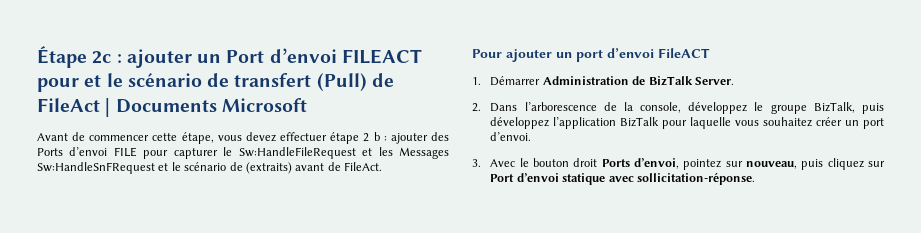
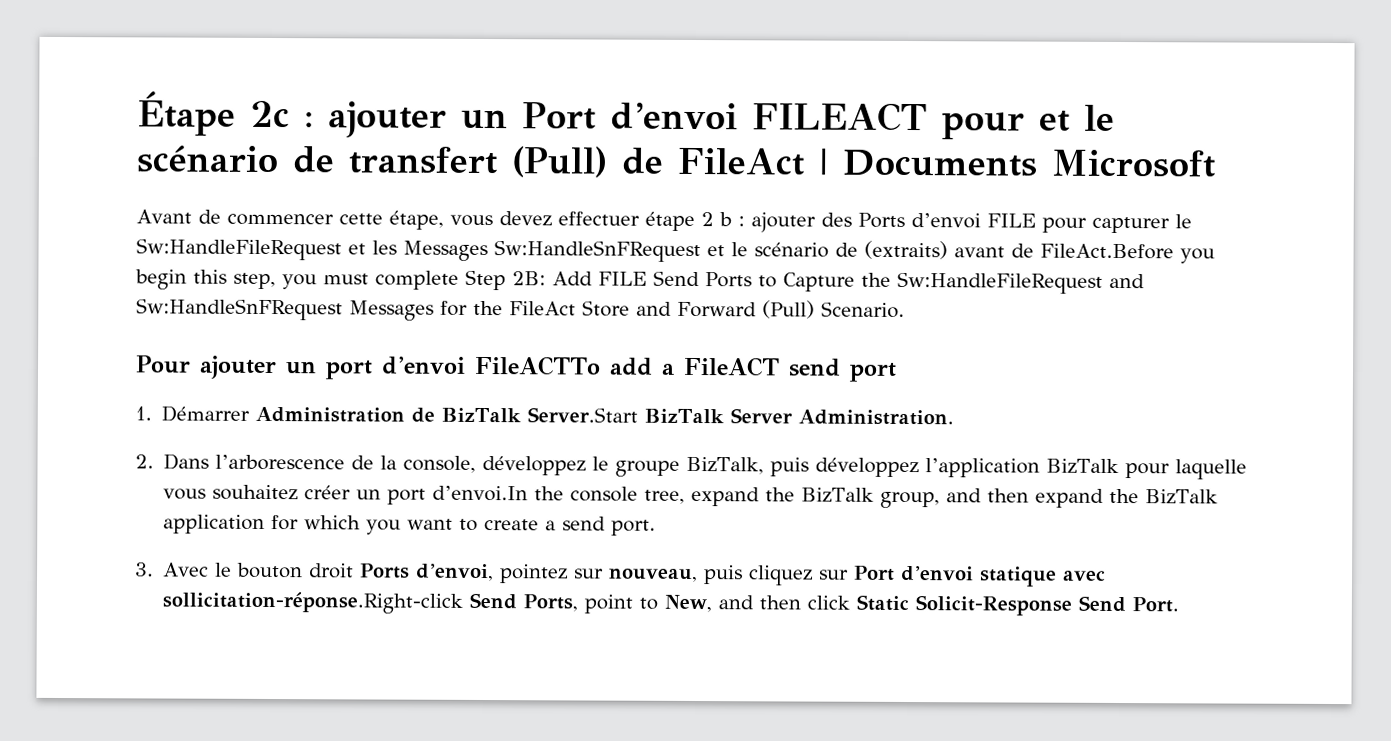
- Avant de commencer cette étape, vous devez effectuer étape 2 b : ajouter des Ports d’envoi FILE pour capturer le Sw:HandleFileRequest et les Messages Sw:HandleSnFRequest et le scénario de (extraits) avant de FileAct.
+ Avant de commencer cette étape, vous devez effectuer étape 2 b : ajouter des Ports d’envoi FILE pour capturer le Sw:HandleFileRequest et les Messages Sw:HandleSnFRequest et le scénario de (extraits) avant de FileAct.Before you begin this step, you must complete Step 2B: Add FILE Send Ports to Capture the Sw:HandleFileRequest and Sw:HandleSnFRequest Messages for the FileAct Store and Forward (Pull) Scenario.
- Pour ajouter un port d’envoi FileACT
+ Pour ajouter un port d’envoi FileACTTo add a FileACT send port
- 1. Démarrer Administration de BizTalk Server.
+ 1. Démarrer Administration de BizTalk Server.Start BizTalk Server Administration.
- 2. Dans l’arborescence de la console, développez le groupe BizTalk, puis développez l’application BizTalk pour laquelle vous souhaitez créer un port d’envoi.
+ 2. Dans l’arborescence de la console, développez le groupe BizTalk, puis développez l’application BizTalk pour laquelle vous souhaitez créer un port d’envoi.In the console tree, expand the BizTalk group, and then expand the BizTalk application for which you want to create a send port.
- 3. Avec le bouton droit Ports d’envoi, pointez sur nouveau, puis cliquez sur Port d’envoi statique avec sollicitation-réponse.
+ 3. Avec le bouton droit Ports d’envoi, pointez sur nouveau, puis cliquez sur Port d’envoi statique avec sollicitation-réponse.Right-click Send Ports, point to New, and then click Static Solicit-Response Send Port.

